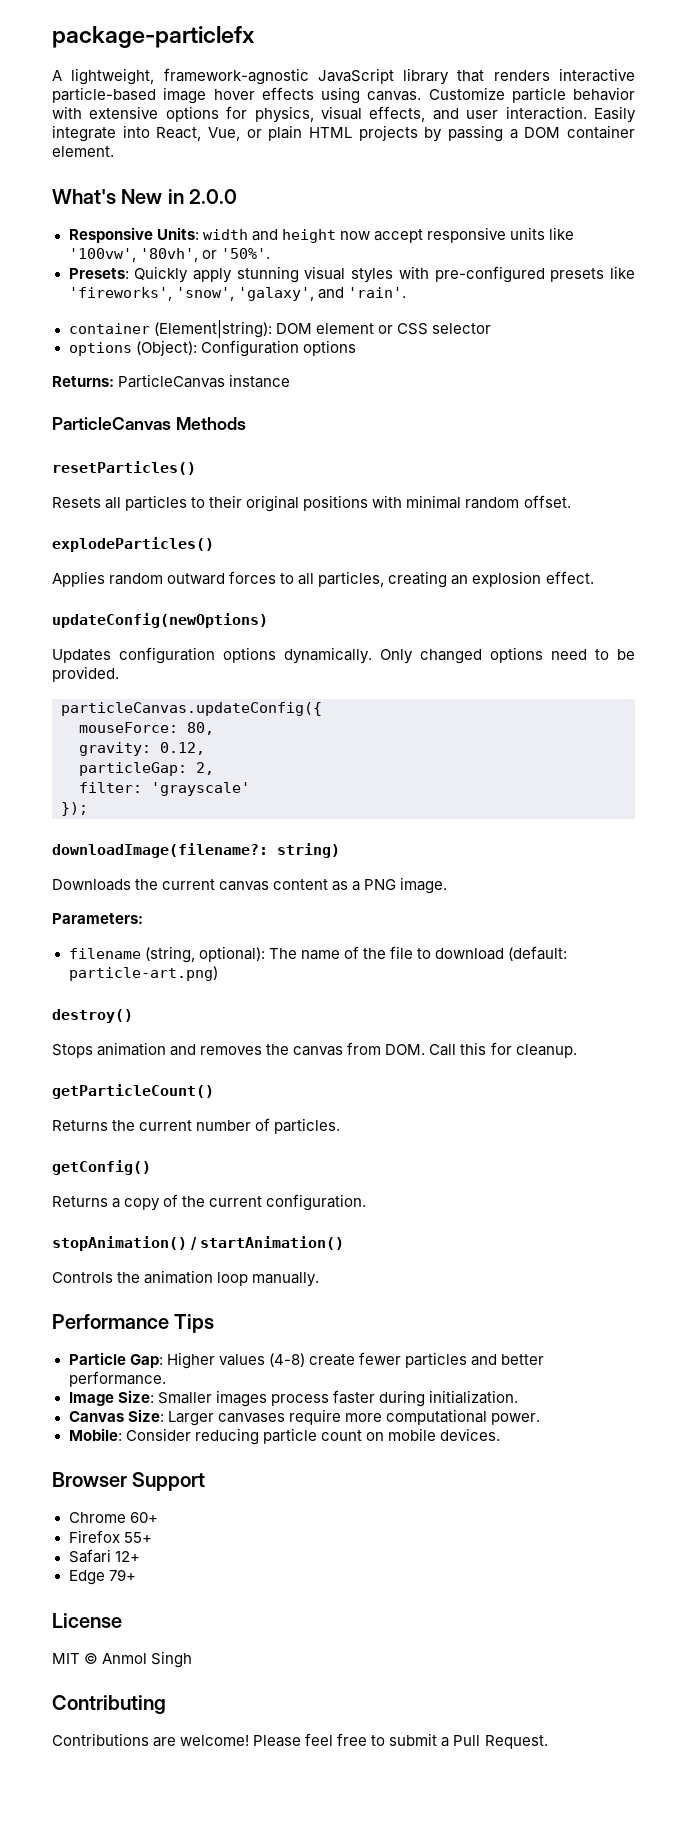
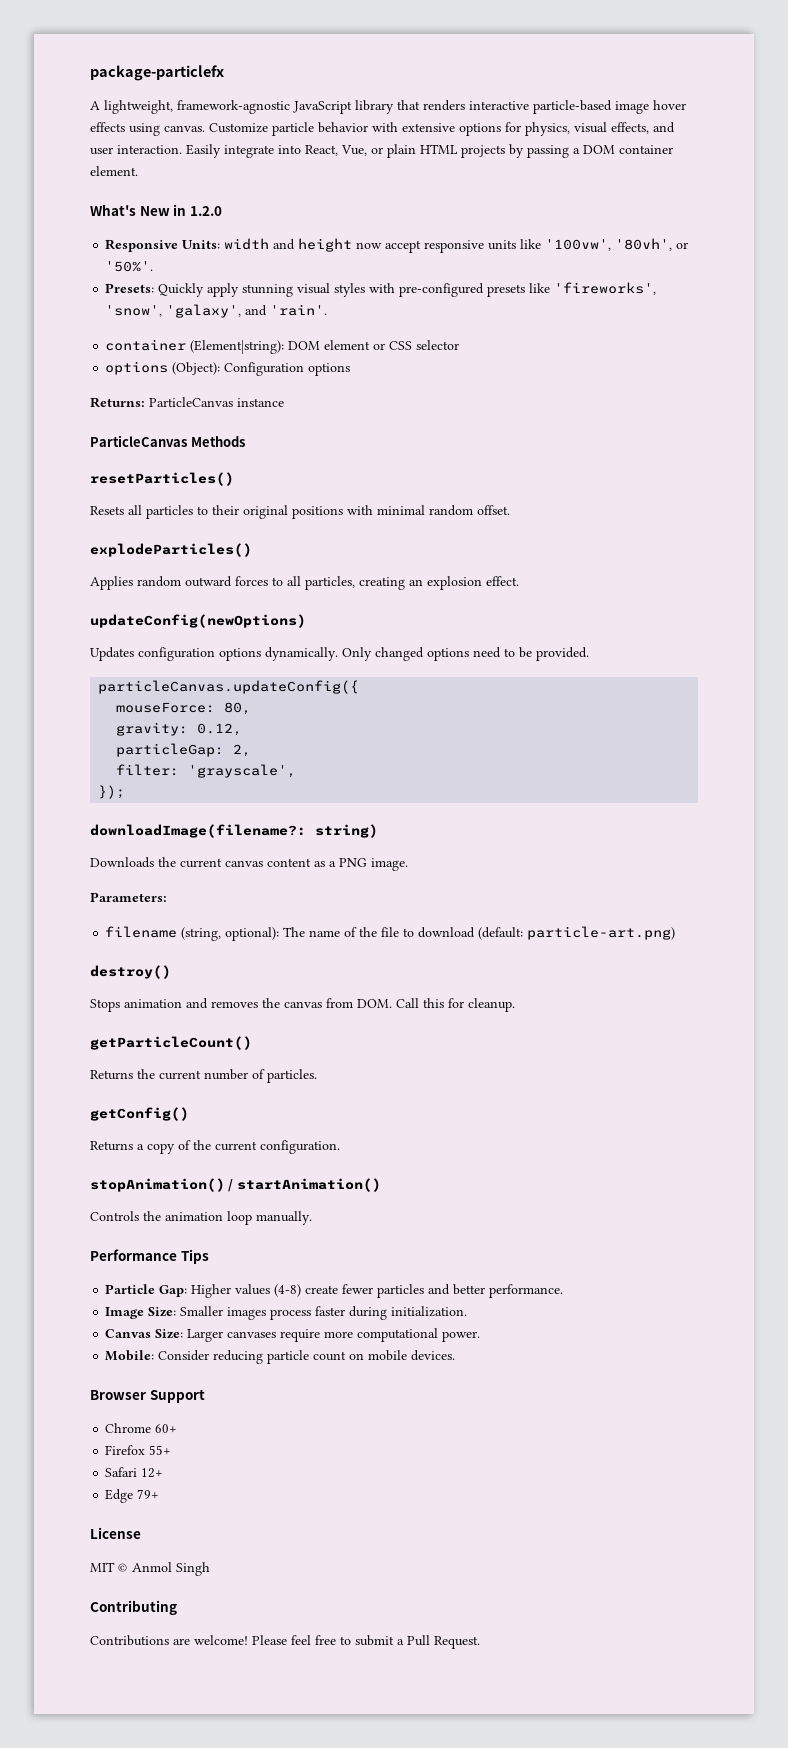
- What's New in 2.0.0
+ What's New in 1.2.0
- filter: 'grayscale'
+ filter: 'grayscale',

